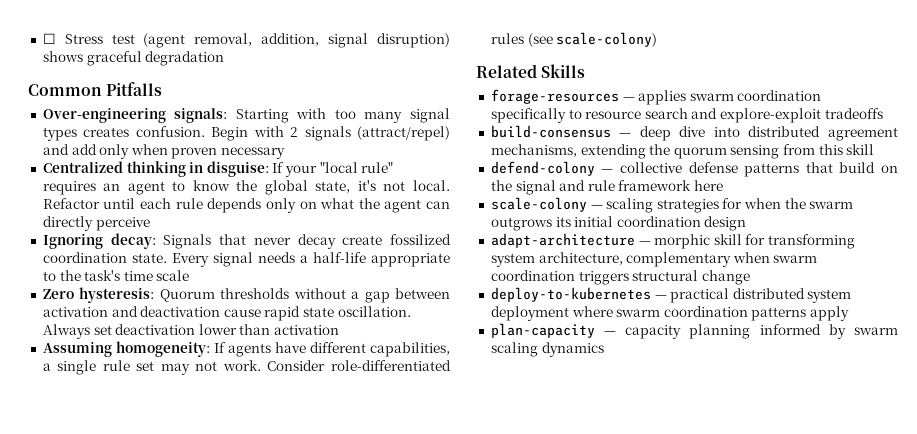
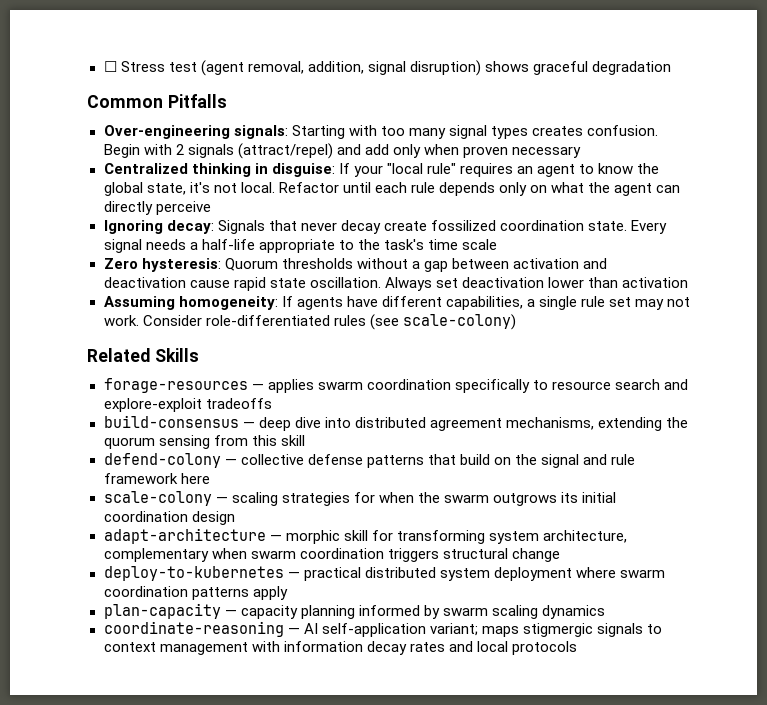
+ coordinate-reasoning — AI self-application variant; maps stigmergic signals to context management with information decay rates and local protocols

